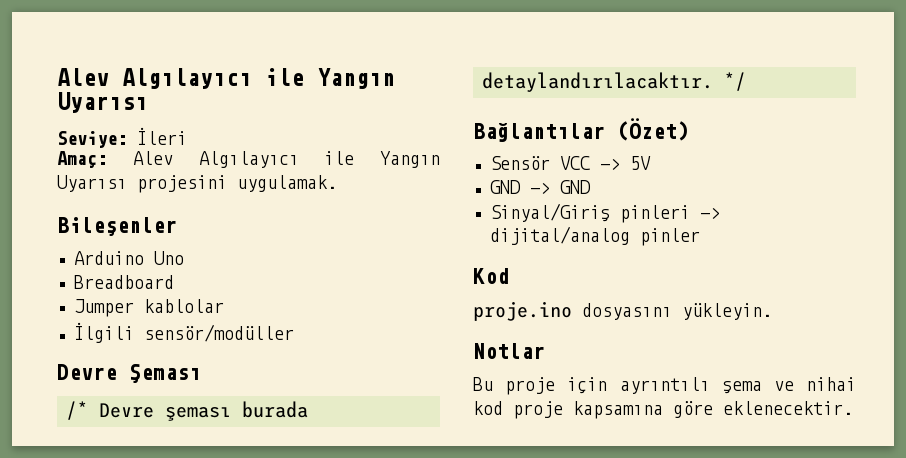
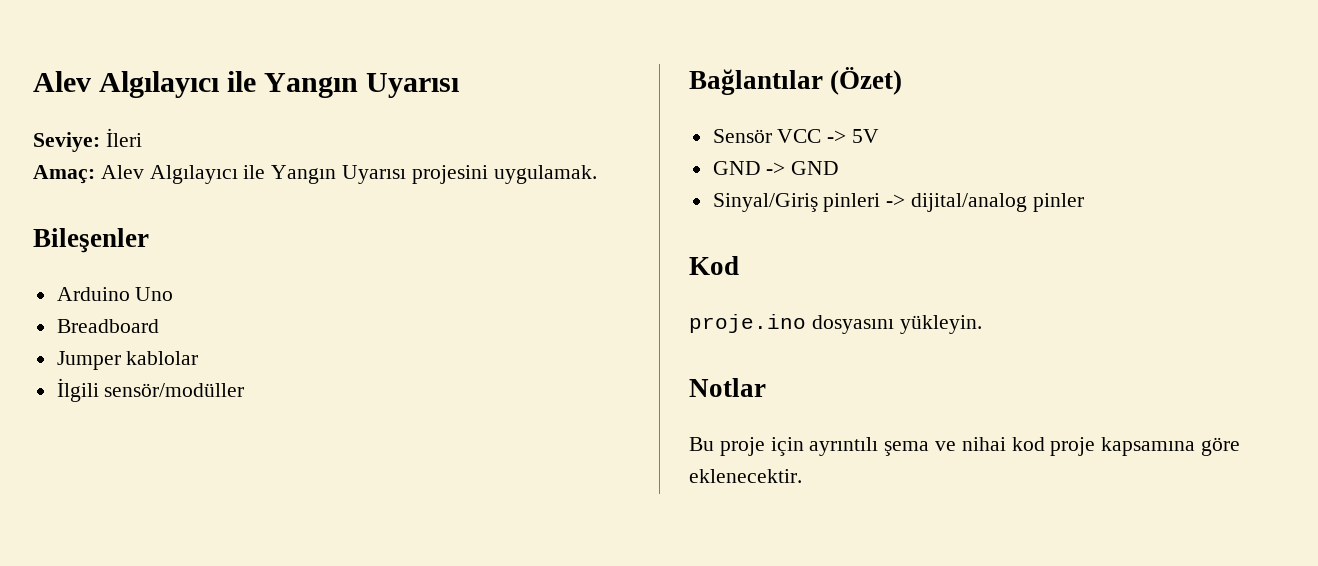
- Devre Şeması
- /* Devre şeması burada detaylandırılacaktır. */

